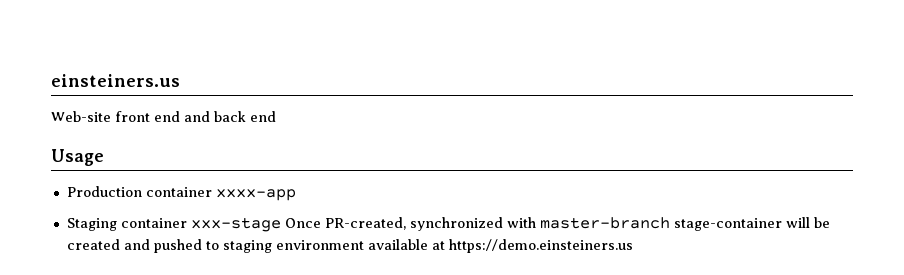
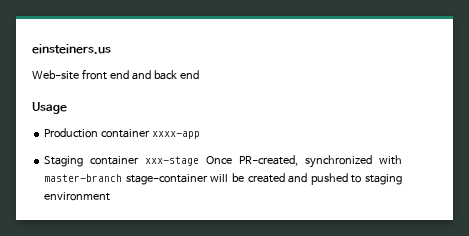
- Staging container xxx-stage Once PR-created, synchronized with master-branch stage-container will be created and pushed to staging environment available at https://demo.einsteiners.us
+ Staging container xxx-stage Once PR-created, synchronized with master-branch stage-container will be created and pushed to staging environment

